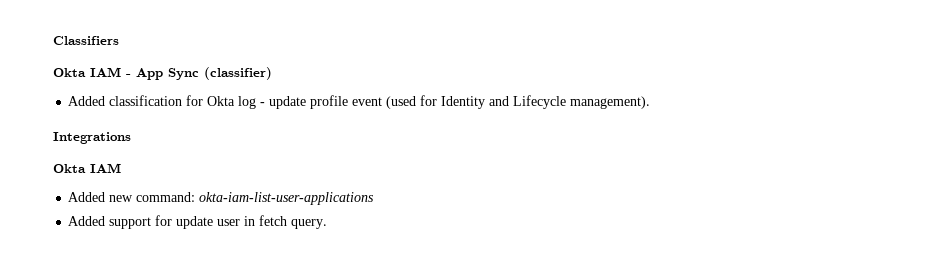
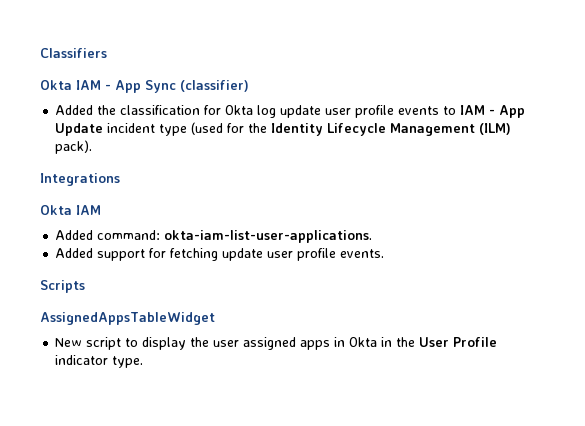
- Added classification for Okta log - update profile event (used for Identity and Lifecycle management).
+ Added the classification for Okta log update user profile events to IAM - App Update incident type (used for the Identity Lifecycle Management (ILM) pack).
- Added new command: okta-iam-list-user-applications
+ Added command: okta-iam-list-user-applications.
- Added support for update user in fetch query.
+ Added support for fetching update user profile events.
+ Scripts
+ AssignedAppsTableWidget
+ New script to display the user assigned apps in Okta in the User Profile indicator type.

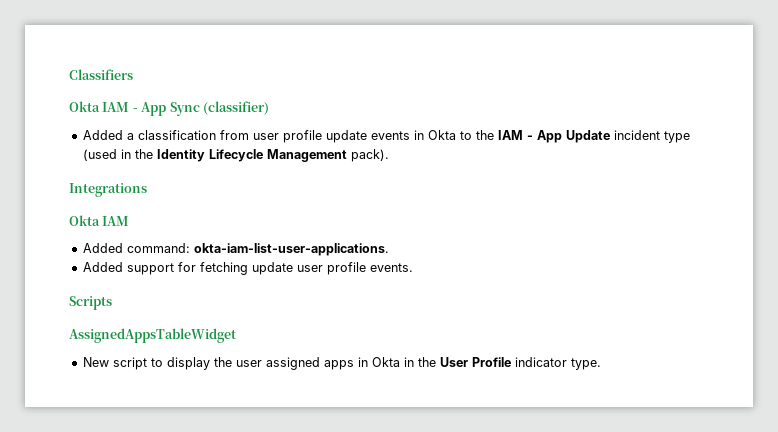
- Added the classification for Okta log update user profile events to IAM - App Update incident type (used for the Identity Lifecycle Management (ILM) pack).
+ Added a classification from user profile update events in Okta to the IAM - App Update incident type (used in the Identity Lifecycle Management pack).

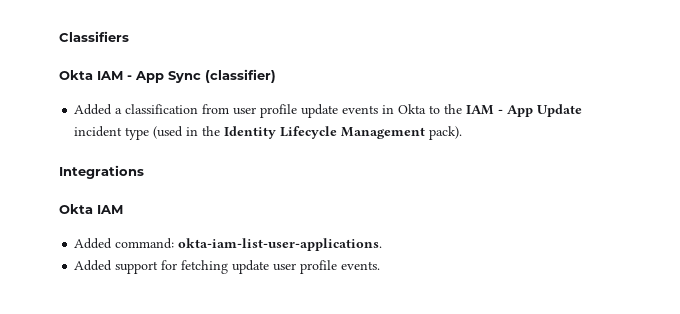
- Scripts
- AssignedAppsTableWidget
- New script to display the user assigned apps in Okta in the User Profile indicator type.

